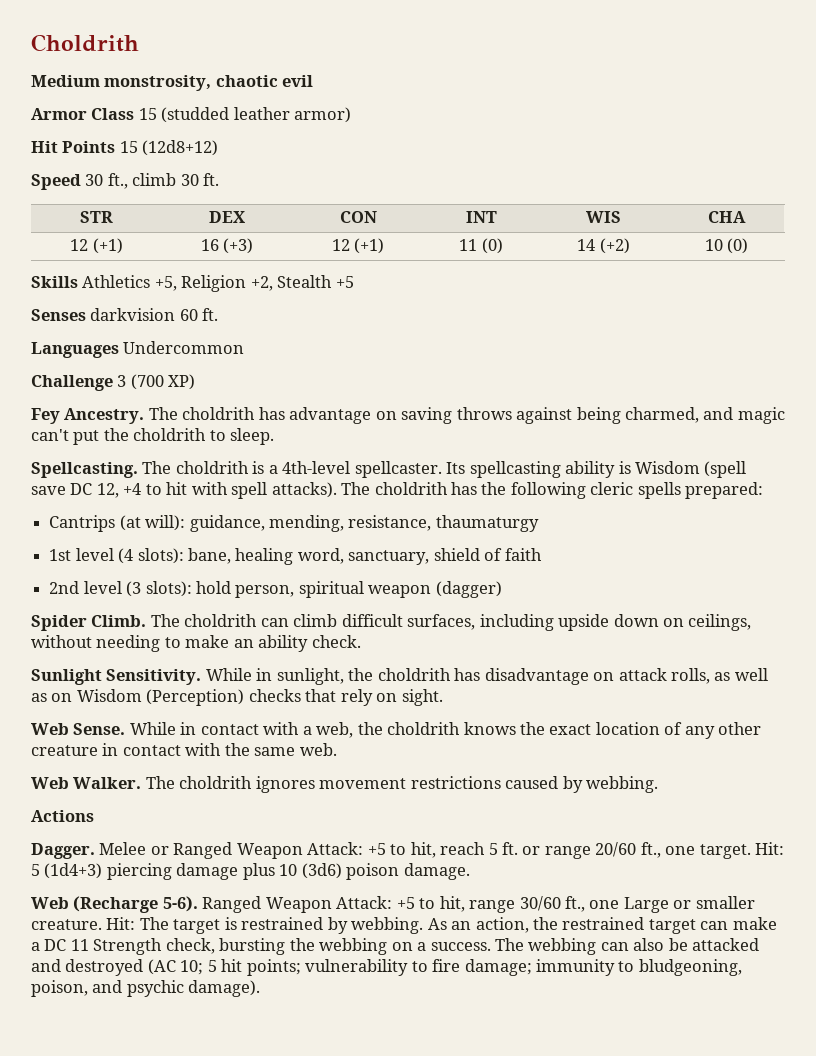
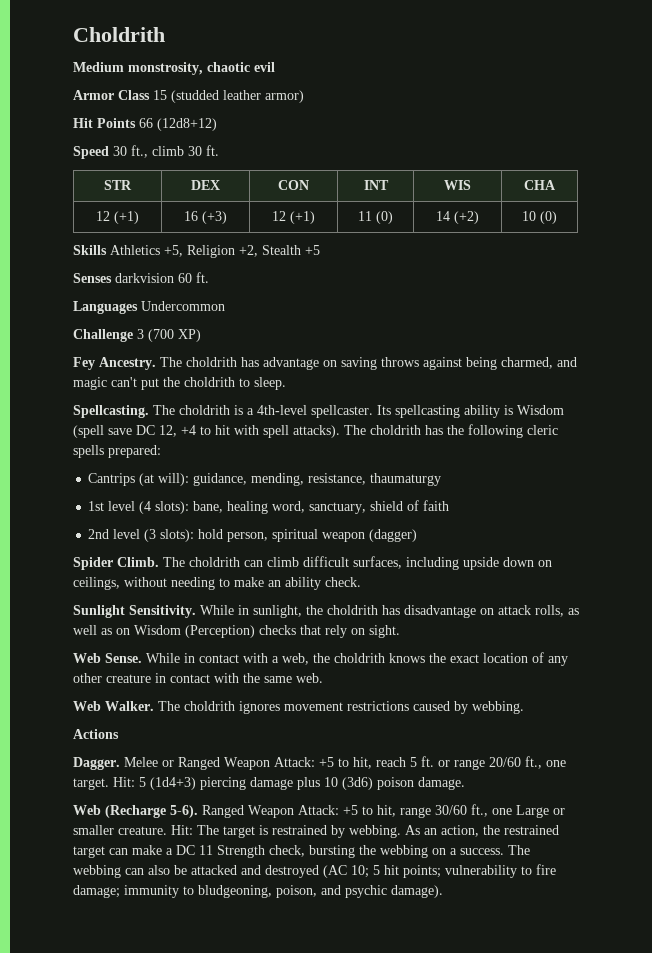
- Hit Points 15 (12d8+12)
+ Hit Points 66 (12d8+12)

